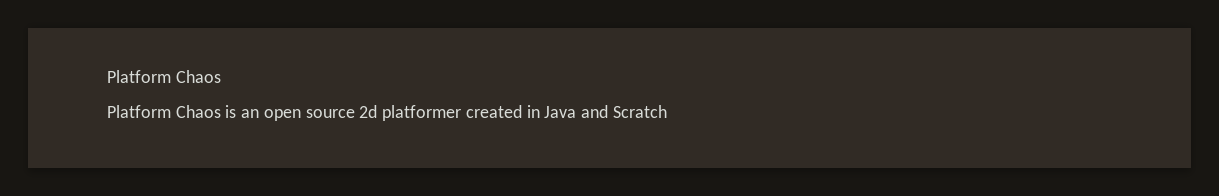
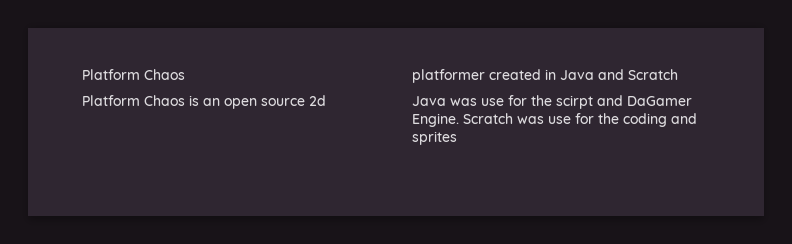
+ Java was use for the scirpt and DaGamer Engine. Scratch was use for the coding and sprites

